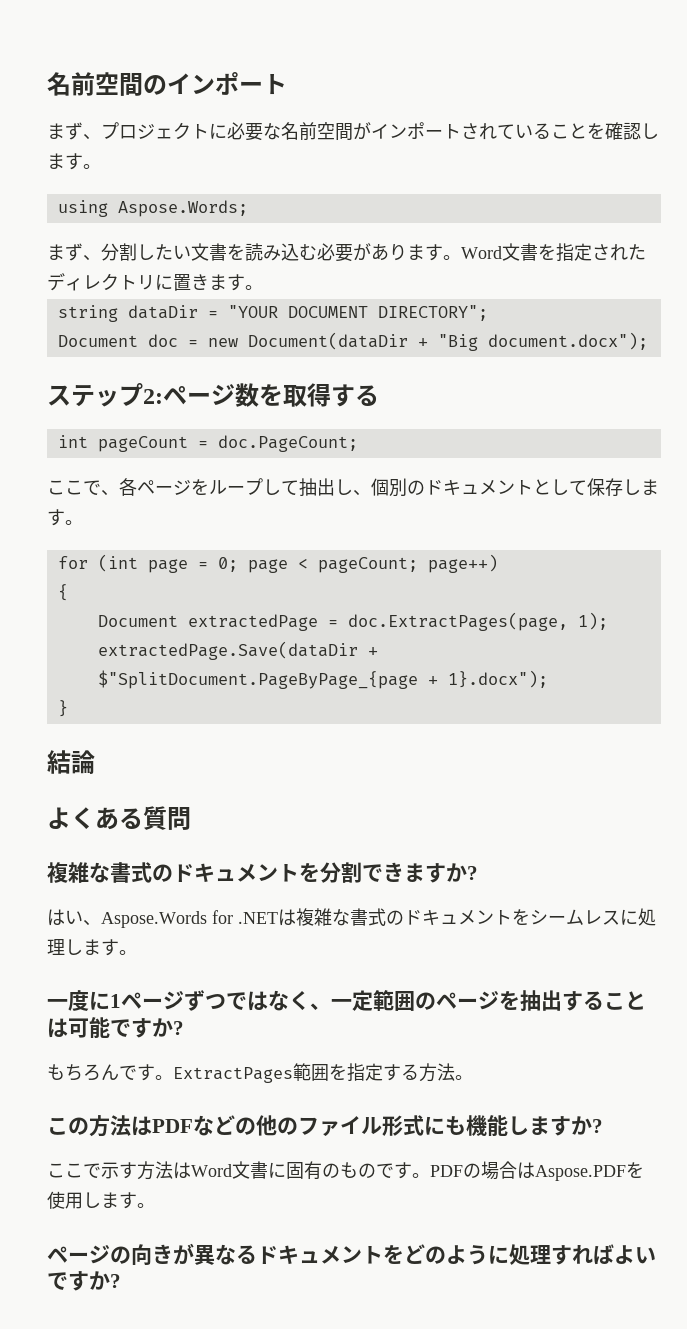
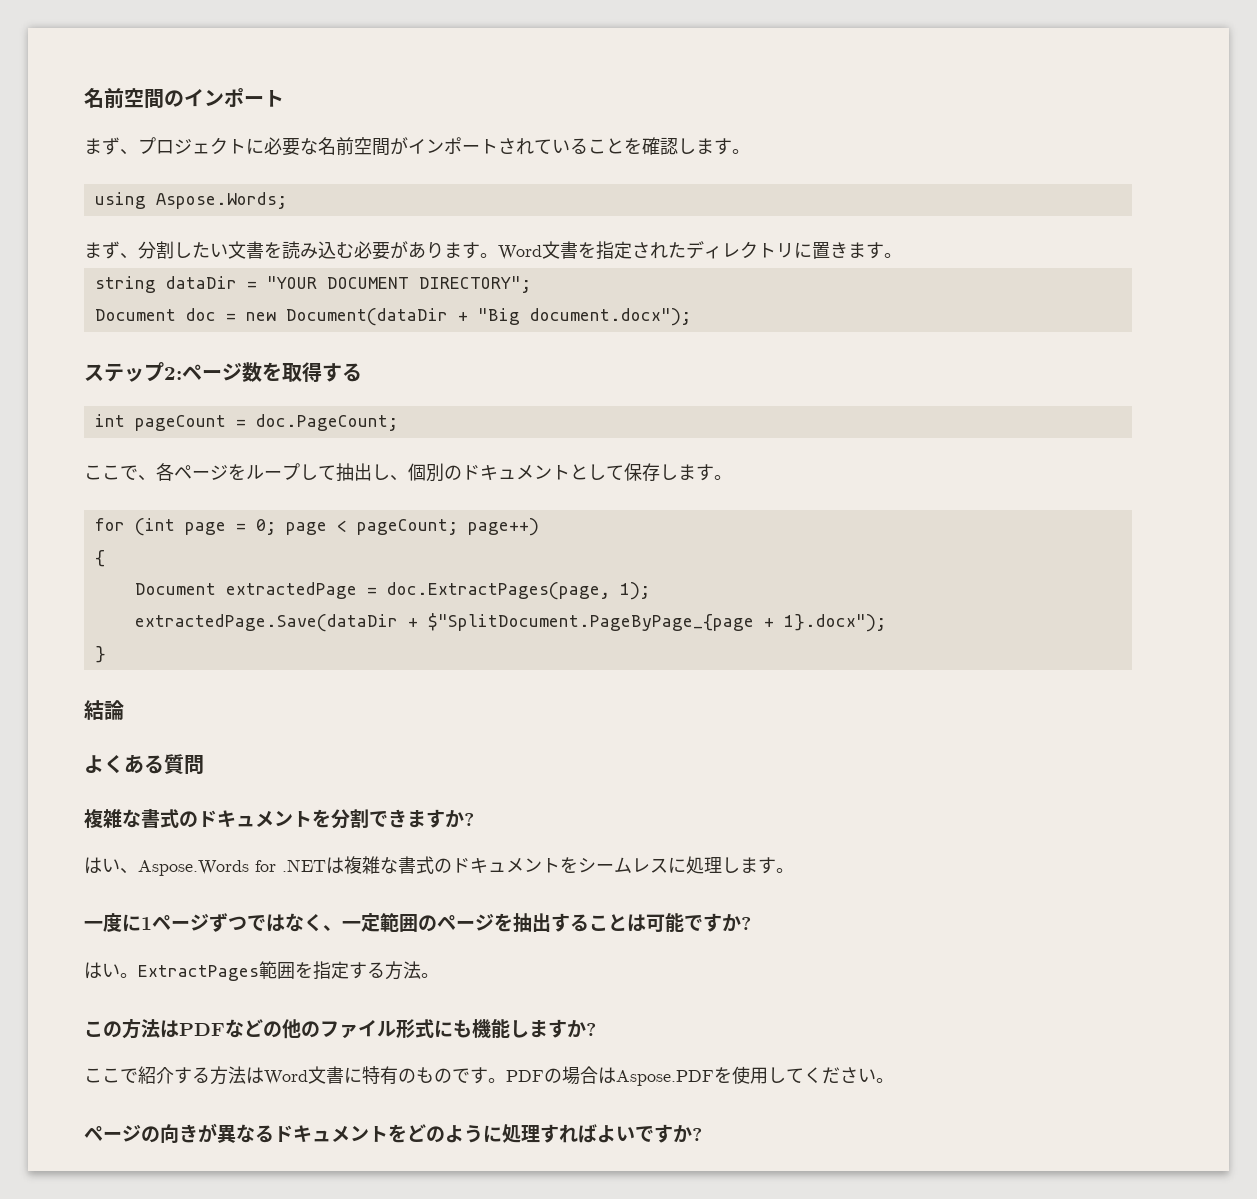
- もちろんです。
+ はい。
- ここで示す方法はWord文書に固有のものです。
+ ここで紹介する方法はWord文書に特有のものです。
- PDFの場合はAspose.PDFを使用します。
+ PDFの場合はAspose.PDFを使用してください。

